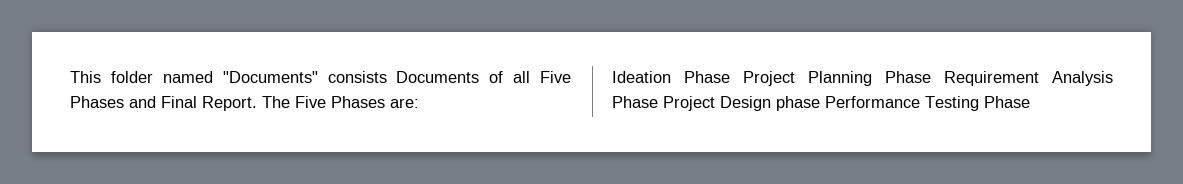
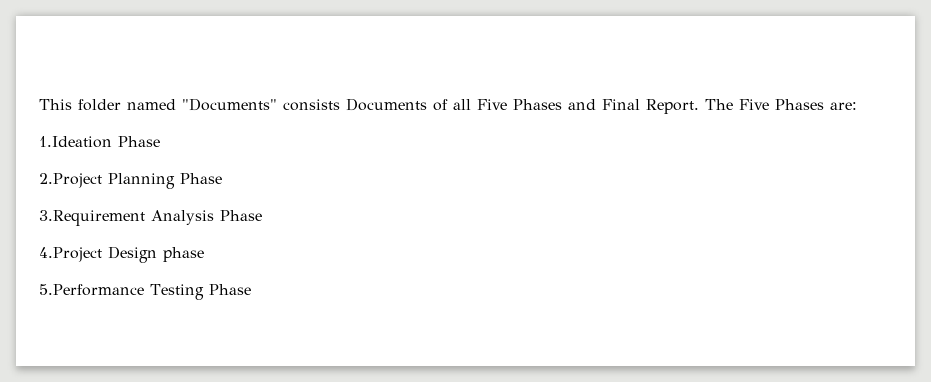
- Ideation Phase Project Planning Phase Requirement Analysis Phase Project Design phase Performance Testing Phase
+ 1.Ideation Phase
+ 2.Project Planning Phase
+ 3.Requirement Analysis Phase
+ 4.Project Design phase
+ 5.Performance Testing Phase

